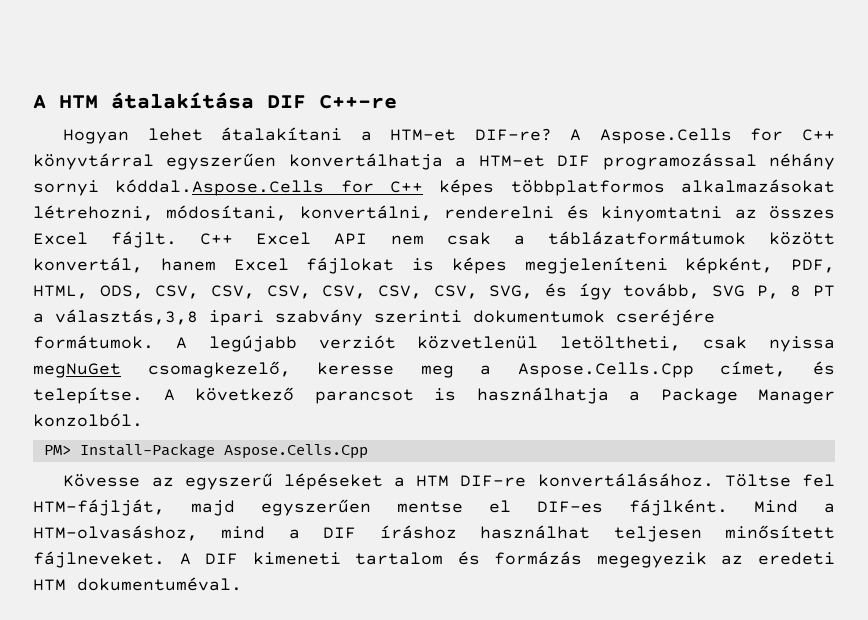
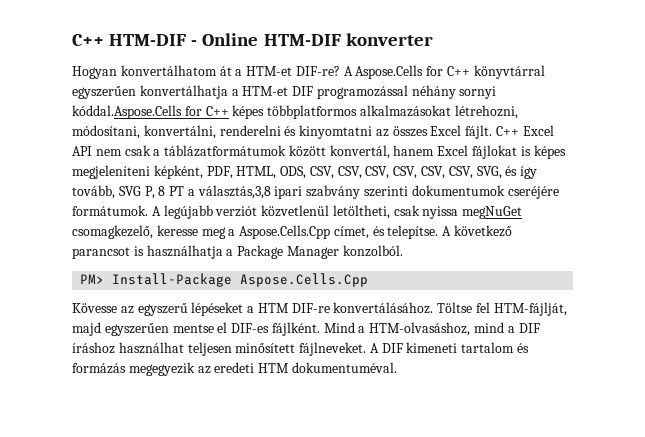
- A HTM átalakítása DIF C++-re
+ C++ HTM-DIF - Online HTM-DIF konverter
- Hogyan lehet átalakítani a HTM-et DIF-re?
+ Hogyan konvertálhatom át a HTM-et DIF-re?

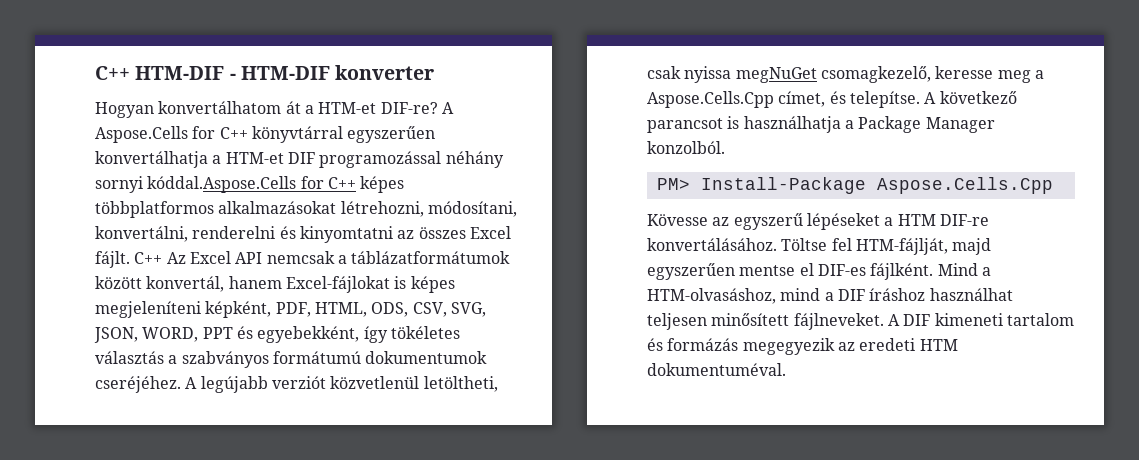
- C++ HTM-DIF - Online HTM-DIF konverter
+ C++ HTM-DIF - HTM-DIF konverter
- C++ Excel API nem csak a táblázatformátumok között konvertál, hanem Excel fájlokat is képes megjeleníteni képként, PDF, HTML, ODS, CSV, CSV, CSV, CSV, CSV, CSV, SVG, és így tovább, SVG P, 8 PT a választás,3,8 ipari szabvány szerinti dokumentumok cseréjére formátumok.
+ C++ Az Excel API nemcsak a táblázatformátumok között konvertál, hanem Excel-fájlokat is képes megjeleníteni képként, PDF, HTML, ODS, CSV, SVG, JSON, WORD, PPT és egyebekként, így tökéletes választás a szabványos formátumú dokumentumok cseréjéhez.

